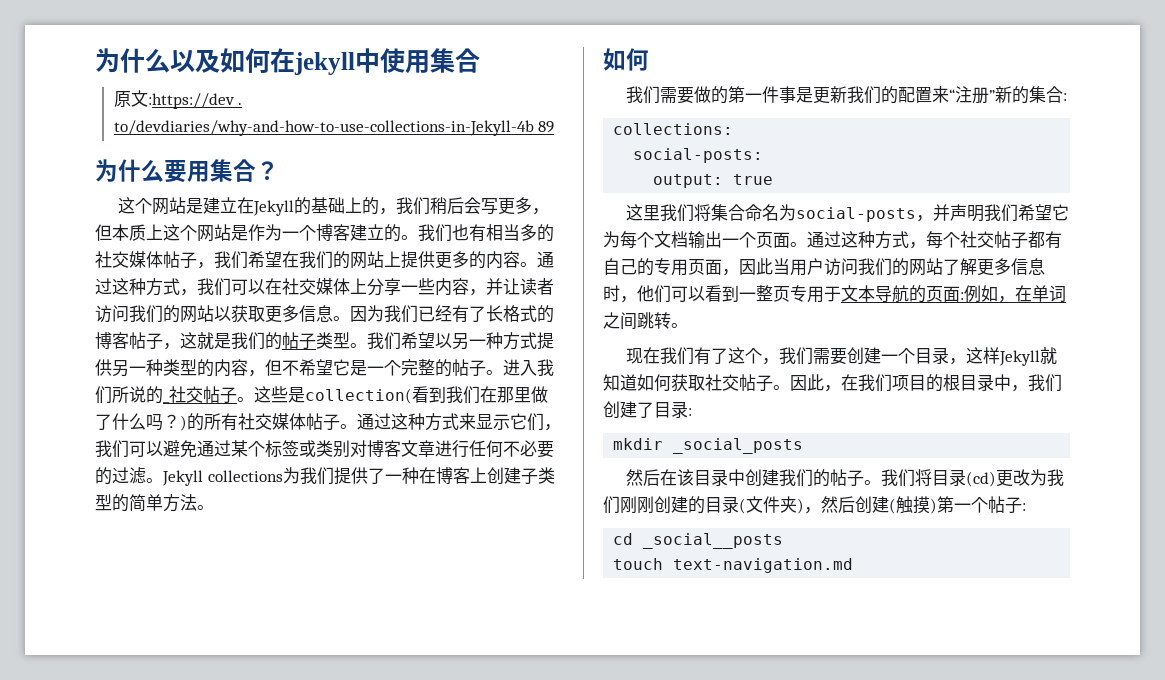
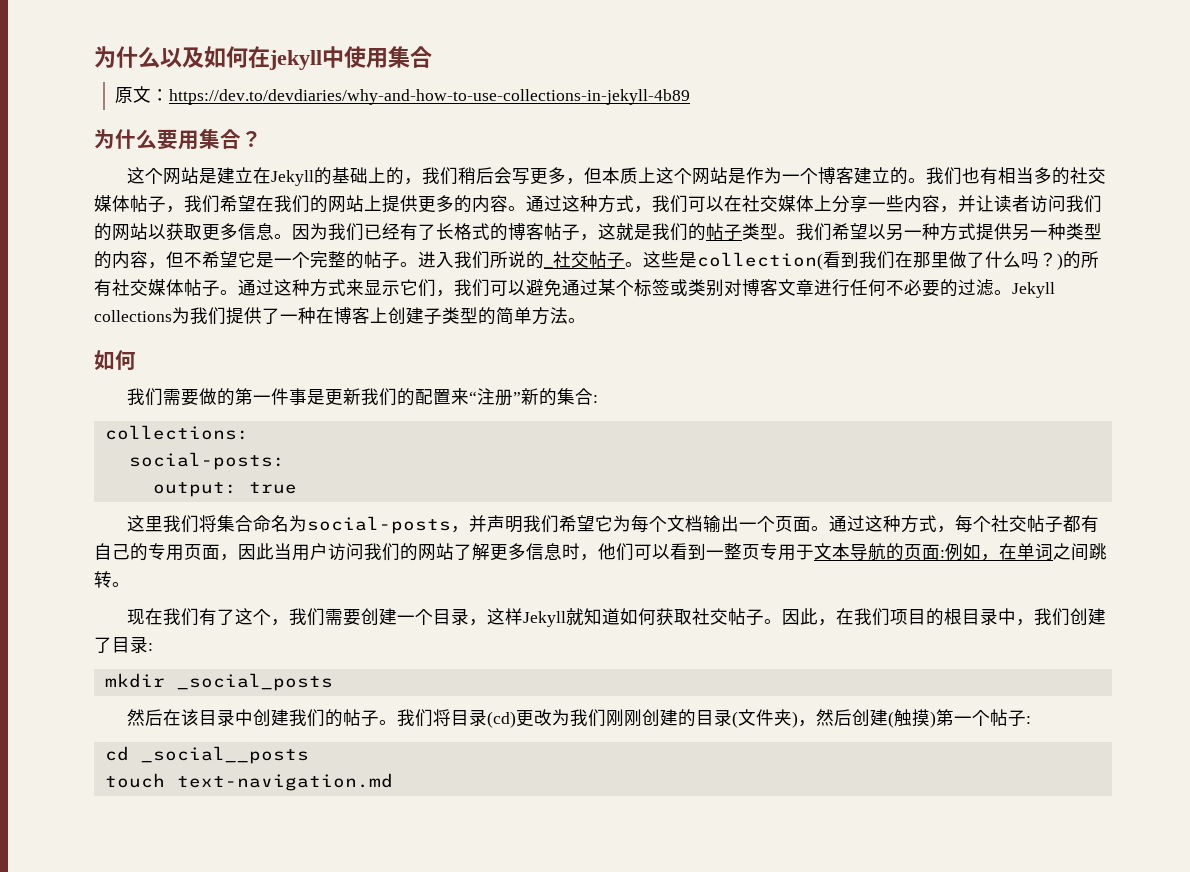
- 原文:https://dev . to/devdiaries/why-and-how-to-use-collections-in-Jekyll-4b 89
+ 原文：https://dev.to/devdiaries/why-and-how-to-use-collections-in-jekyll-4b89

